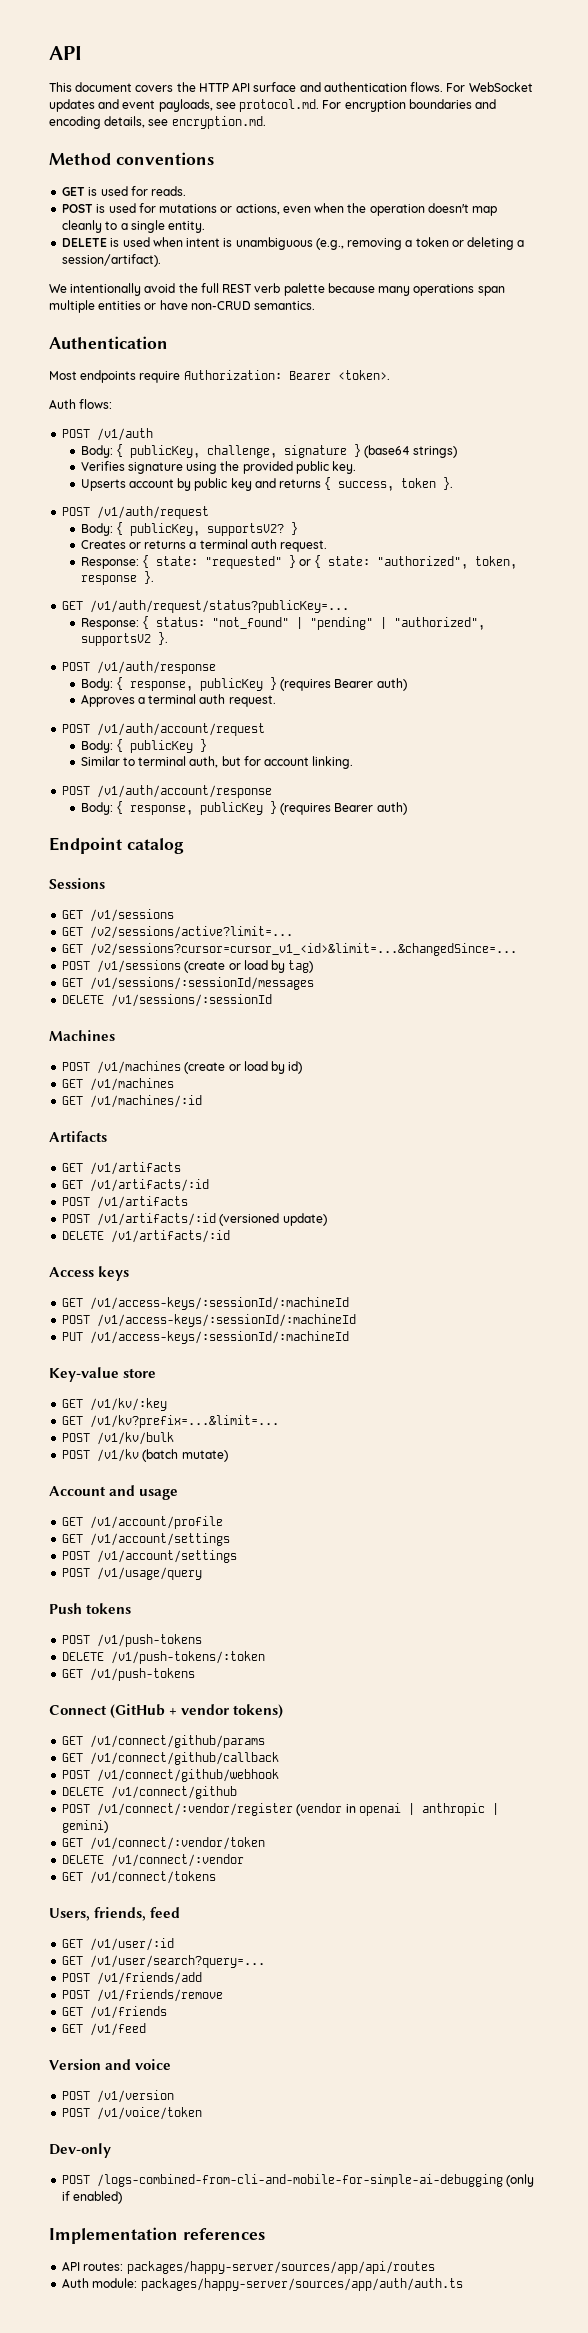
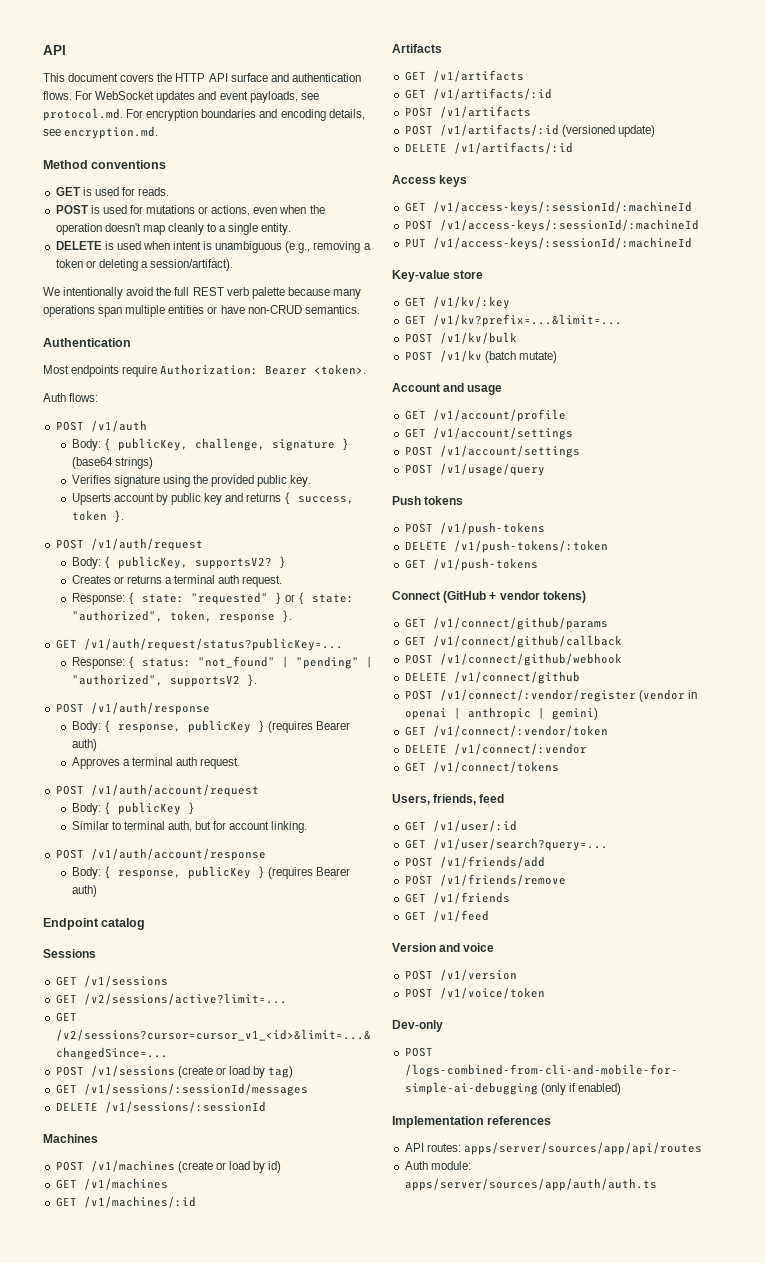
- API routes: packages/happy-server/sources/app/api/routes
+ API routes: apps/server/sources/app/api/routes
- Auth module: packages/happy-server/sources/app/auth/auth.ts
+ Auth module: apps/server/sources/app/auth/auth.ts

